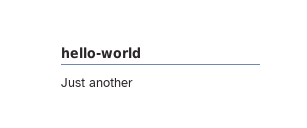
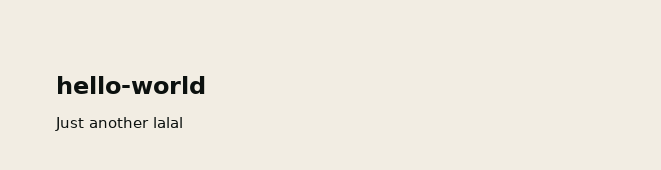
- Just another
+ Just another lalal

